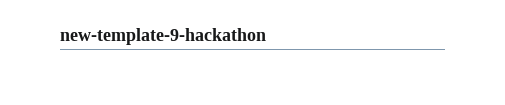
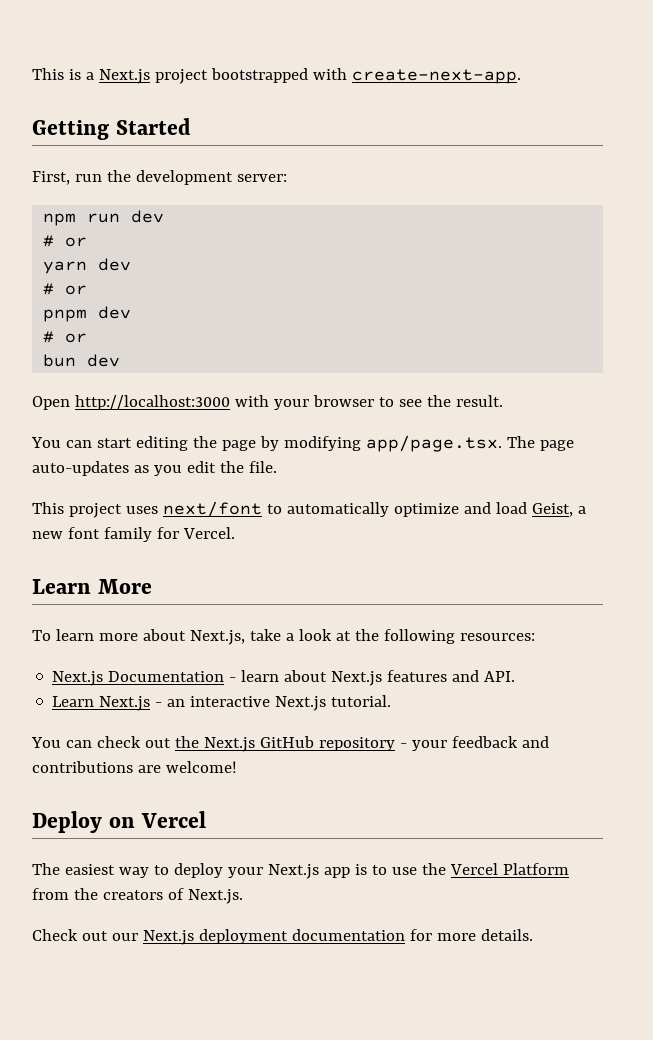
- new-template-9-hackathon
+ This is a Next.js project bootstrapped with create-next-app.
+ Getting Started
+ First, run the development server:
+ npm run dev
+ # or
+ yarn dev
+ # or
+ pnpm dev
+ # or
+ bun dev
+ Open http://localhost:3000 with your browser to see the result.
+ You can start editing the page by modifying app/page.tsx. The page auto-updates as you edit the file.
+ This project uses next/font to automatically optimize and load Geist, a new font family for Vercel.
+ Learn More
+ To learn more about Next.js, take a look at the following resources:
+ Next.js Documentation - learn about Next.js features and API.
+ Learn Next.js - an interactive Next.js tutorial.
+ You can check out the Next.js GitHub repository - your feedback and contributions are welcome!
+ Deploy on Vercel
+ The easiest way to deploy your Next.js app is to use the Vercel Platform from the creators of Next.js.
+ Check out our Next.js deployment documentation for more details.

